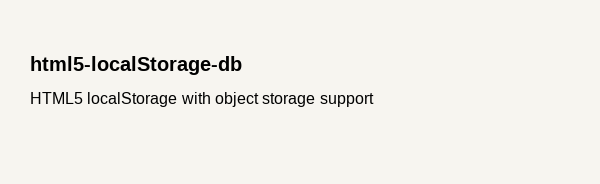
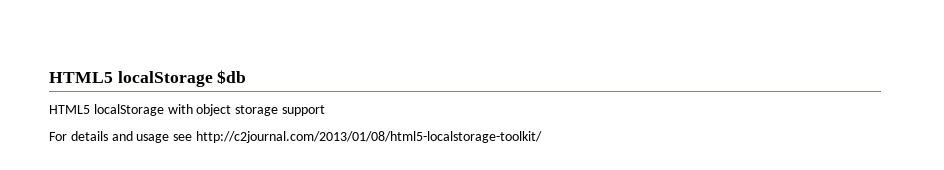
- html5-localStorage-db
+ HTML5 localStorage $db
+ For details and usage see http://c2journal.com/2013/01/08/html5-localstorage-toolkit/

